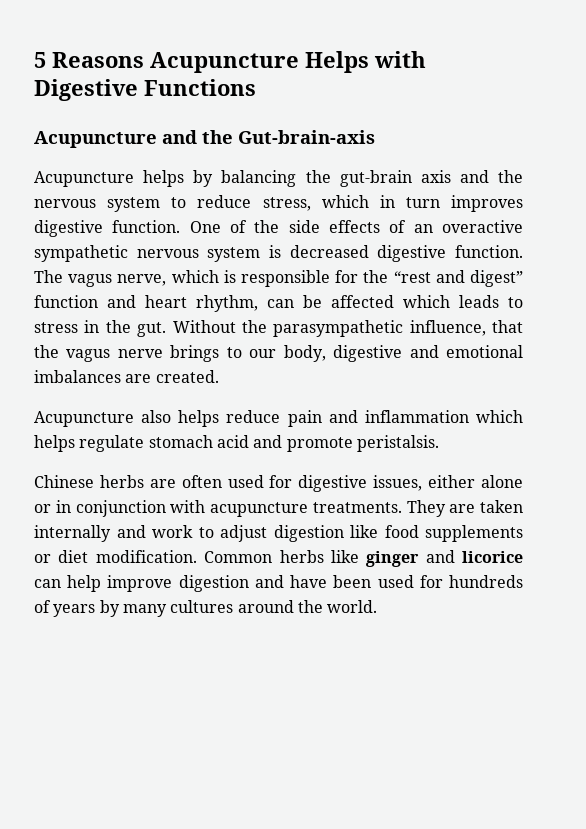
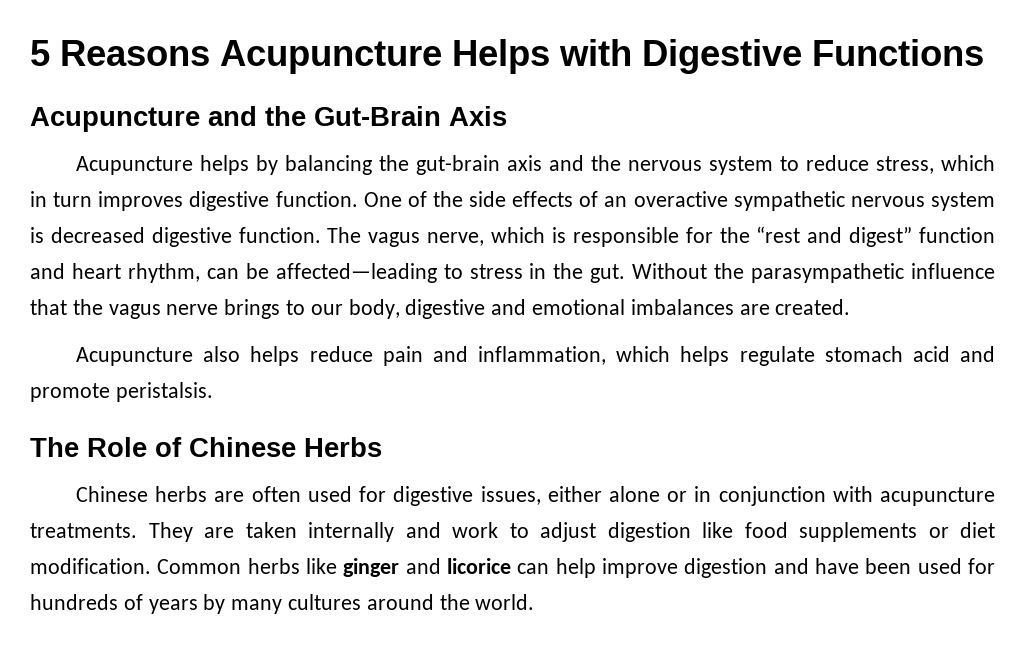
- Acupuncture and the Gut-brain-axis
+ Acupuncture and the Gut-Brain Axis
- The vagus nerve, which is responsible for the “rest and digest” function and heart rhythm, can be affected which leads to stress in the gut.
+ The vagus nerve, which is responsible for the “rest and digest” function and heart rhythm, can be affected—leading to stress in the gut.
- Without the parasympathetic influence, that the vagus nerve brings to our body, digestive and emotional imbalances are created.
+ Without the parasympathetic influence that the vagus nerve brings to our body, digestive and emotional imbalances are created.
- Acupuncture also helps reduce pain and inflammation which helps regulate stomach acid and promote peristalsis.
+ Acupuncture also helps reduce pain and inflammation, which helps regulate stomach acid and promote peristalsis.
+ The Role of Chinese Herbs

